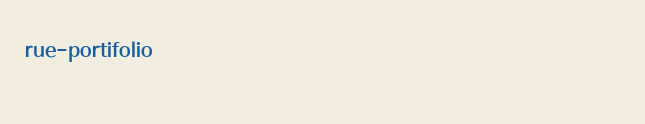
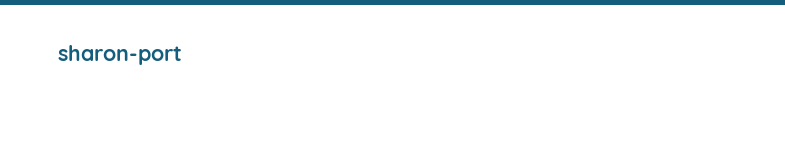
- rue-portifolio
+ sharon-port

